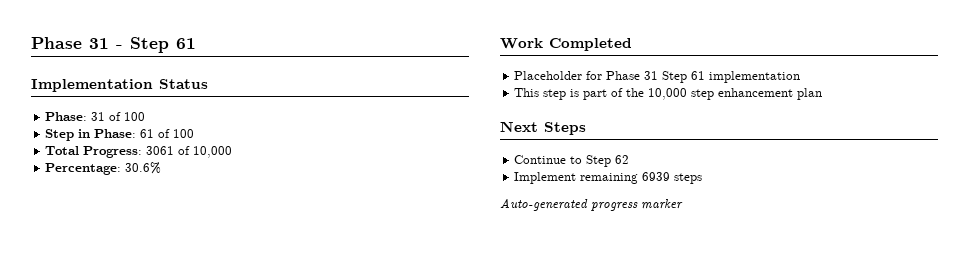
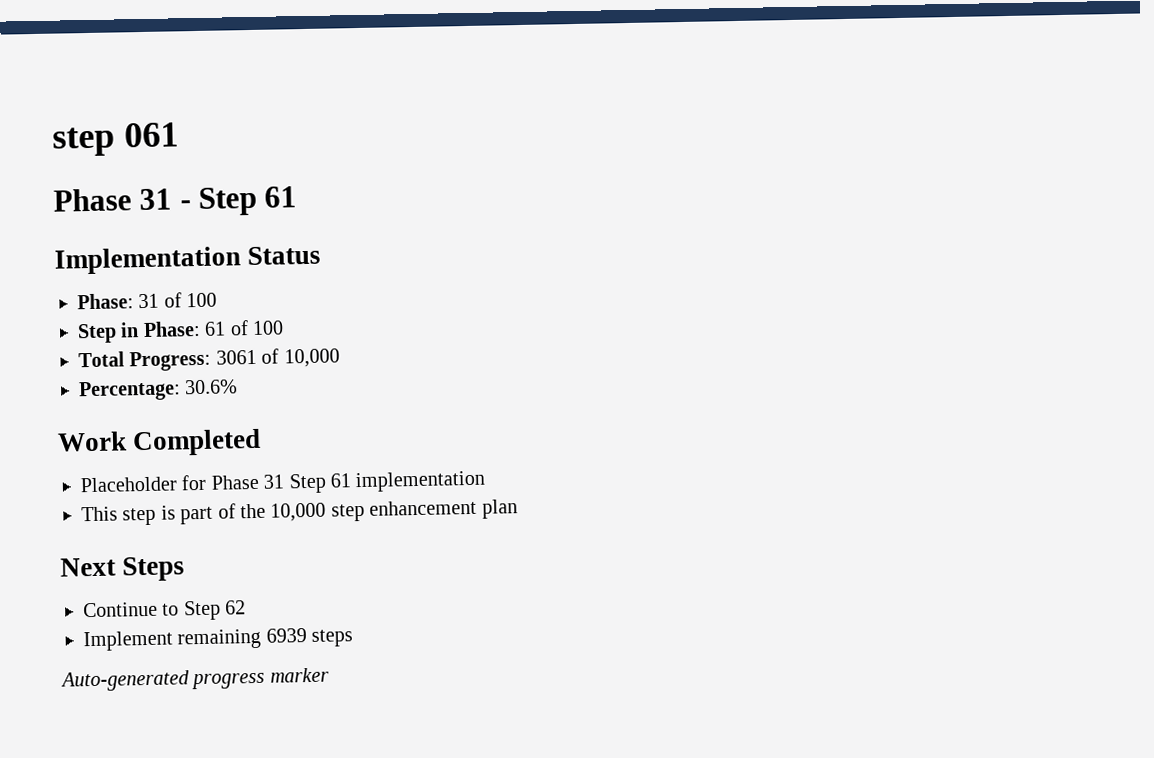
+ step 061

